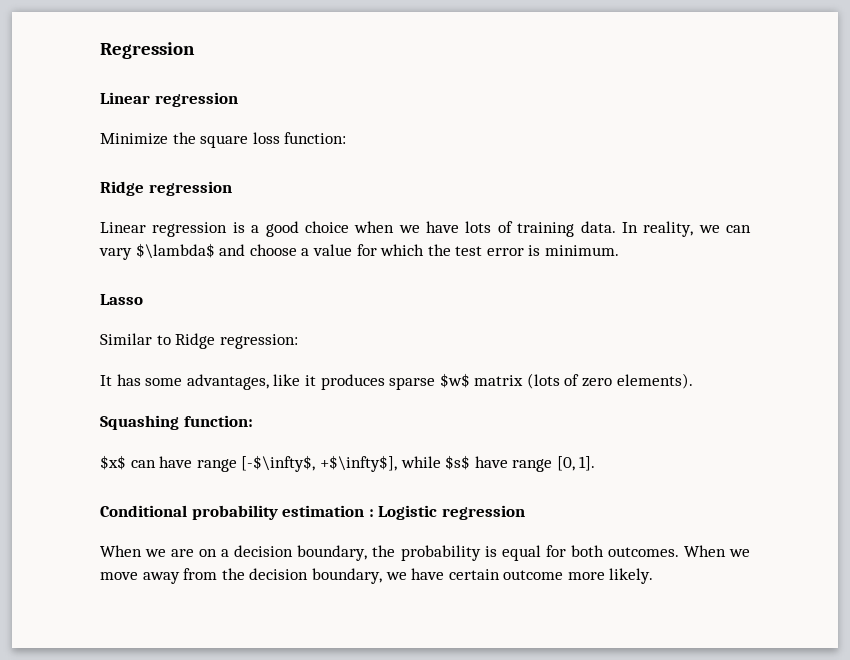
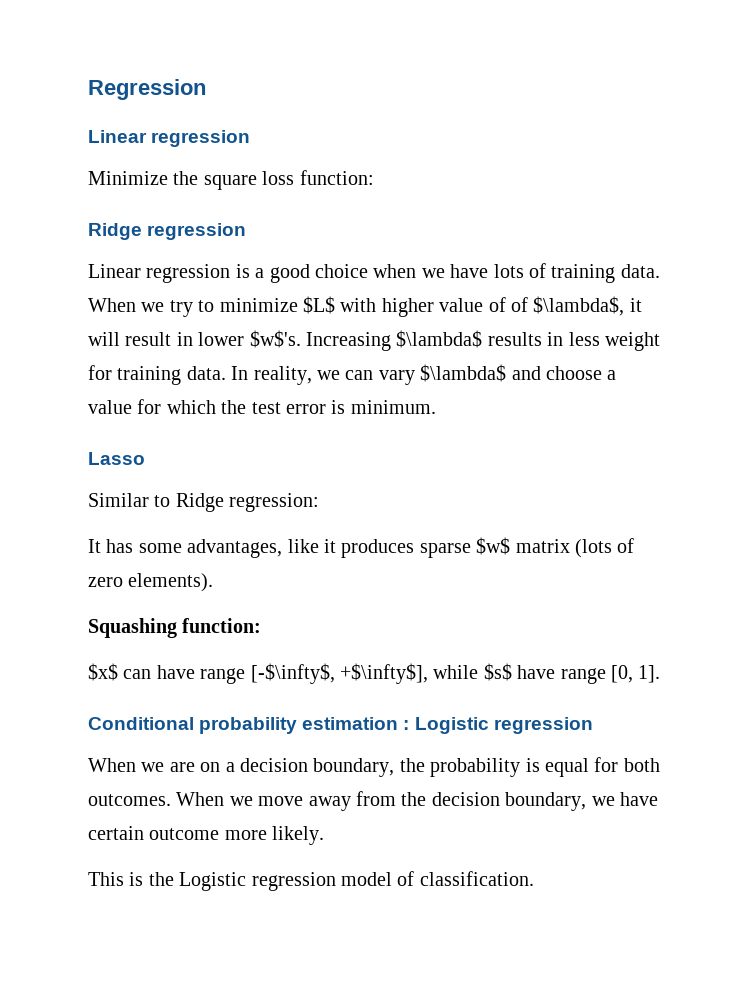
+ When we try to minimize $L$ with higher value of of $\lambda$, it will result in lower $w$'s. Increasing $\lambda$ results in less weight for training data.
+ This is the Logistic regression model of classification.

